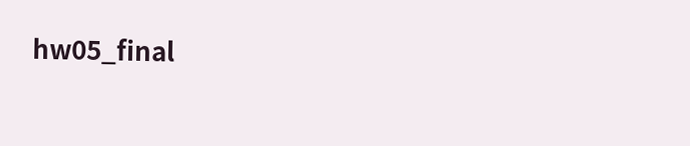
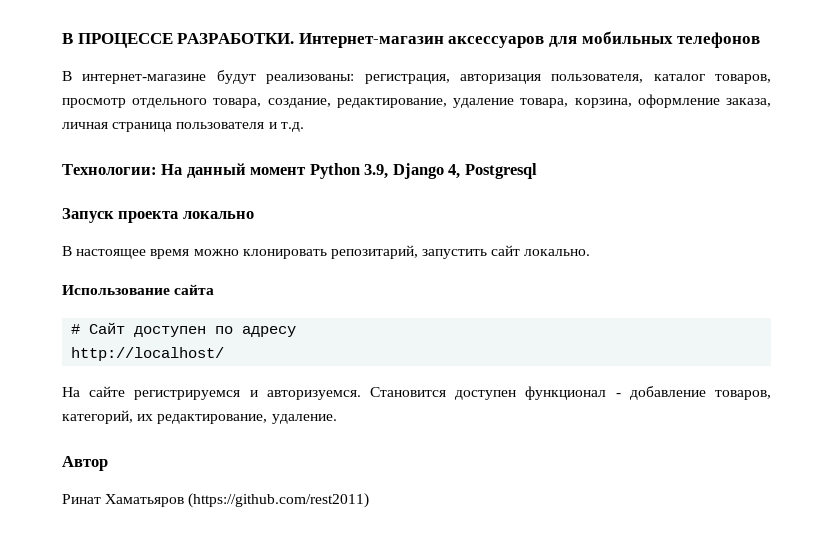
- hw05_final
+ В ПРОЦЕССЕ РАЗРАБОТКИ. Интернет-магазин аксессуаров для мобильных телефонов
+ В интернет-магазине будут реализованы: регистрация, авторизация пользователя, каталог товаров, просмотр отдельного товара, создание, редактирование, удаление товара, корзина, оформление заказа, личная страница пользователя и т.д.
+ Технологии: На данный момент Python 3.9, Django 4, Postgresql
+ Запуск проекта локально
+ В настоящее время можно клонировать репозитарий, запустить сайт локально.
+ Использование сайта
+ # Сайт доступен по адресу
+ http://localhost/
+ На сайте регистрируемся и авторизуемся. Становится доступен функционал - добавление товаров, категорий, их редактирование, удаление.
+ Автор
+ Ринат Хаматьяров (https://github.com/rest2011)

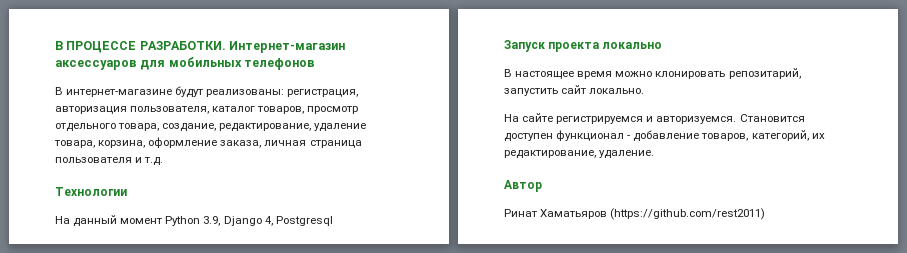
- Технологии: На данный момент Python 3.9, Django 4, Postgresql
+ Технологии
+ На данный момент Python 3.9, Django 4, Postgresql
- Использование сайта
- # Сайт доступен по адресу
- http://localhost/

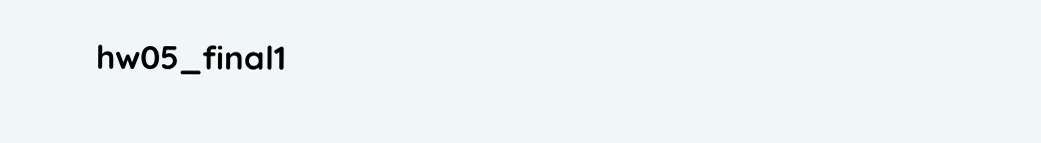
- В ПРОЦЕССЕ РАЗРАБОТКИ. Интернет-магазин аксессуаров для мобильных телефонов
- В интернет-магазине будут реализованы: регистрация, авторизация пользователя, каталог товаров, просмотр отдельного товара, создание, редактирование, удаление товара, корзина, оформление заказа, личная страница пользователя и т.д.
- Технологии
- На данный момент Python 3.9, Django 4, Postgresql
- Запуск проекта локально
- В настоящее время можно клонировать репозитарий, запустить сайт локально.
- На сайте регистрируемся и авторизуемся. Становится доступен функционал - добавление товаров, категорий, их редактирование, удаление.
- Автор
- Ринат Хаматьяров (https://github.com/rest2011)
+ hw05_final1

